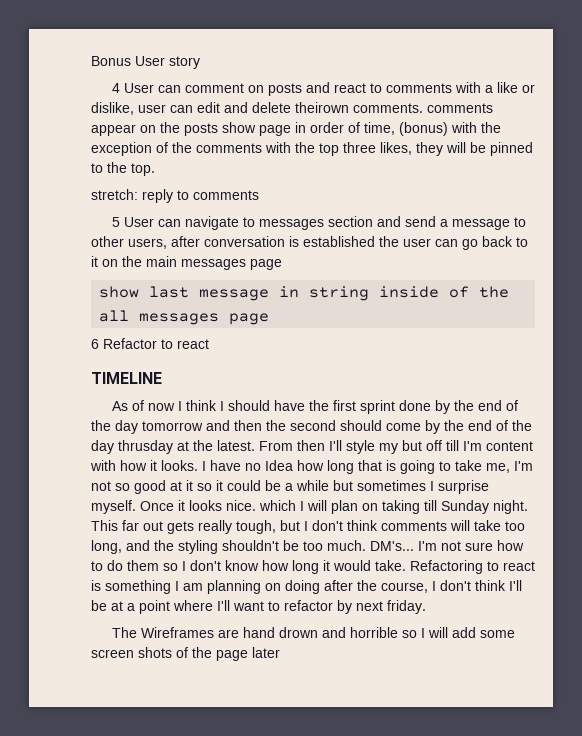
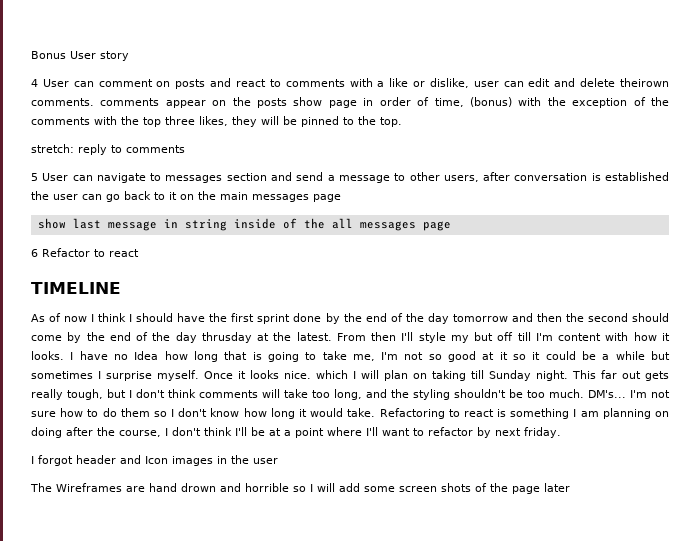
+ I forgot header and Icon images in the user

